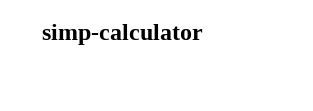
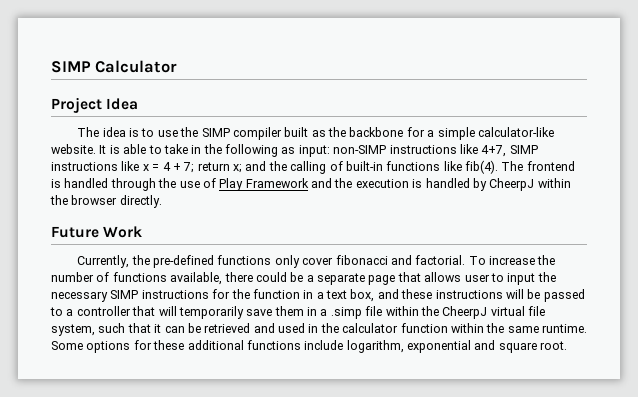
- simp-calculator
+ SIMP Calculator
+ Project Idea
+ The idea is to use the SIMP compiler built as the backbone for a simple calculator-like website. It is able to take in the following as input: non-SIMP instructions like 4+7, SIMP instructions like x = 4 + 7; return x; and the calling of built-in functions like fib(4). The frontend is handled through the use of Play Framework and the execution is handled by CheerpJ within the browser directly.
+ Future Work
+ Currently, the pre-defined functions only cover fibonacci and factorial. To increase the number of functions available, there could be a separate page that allows user to input the necessary SIMP instructions for the function in a text box, and these instructions will be passed to a controller that will temporarily save them in a .simp file within the CheerpJ virtual file system, such that it can be retrieved and used in the calculator function within the same runtime. Some options for these additional functions include logarithm, exponential and square root.

